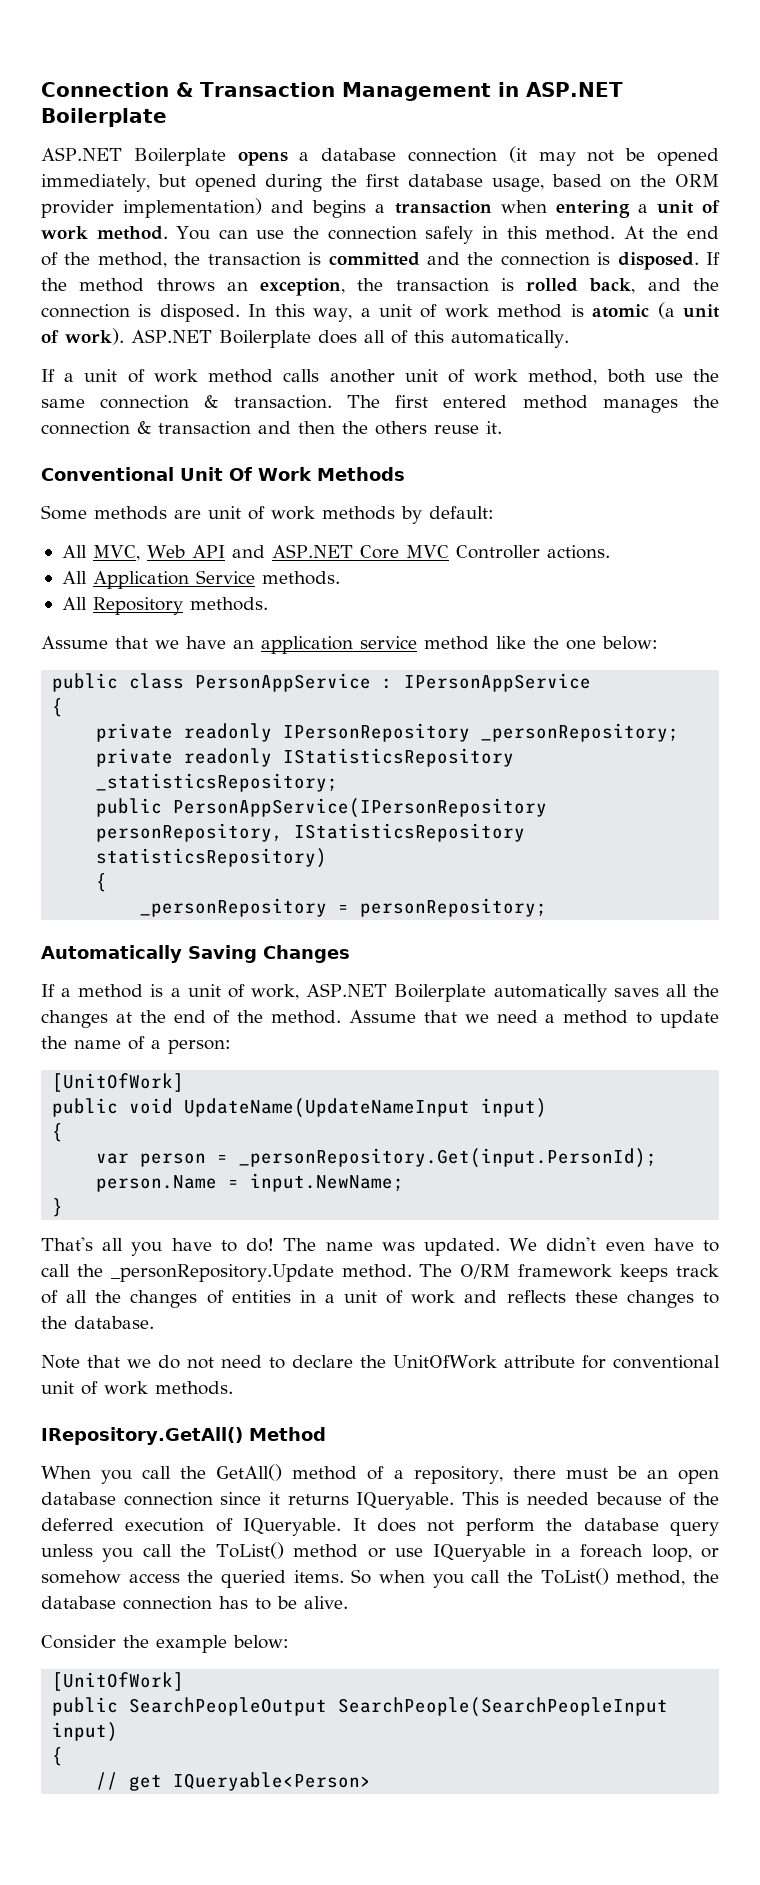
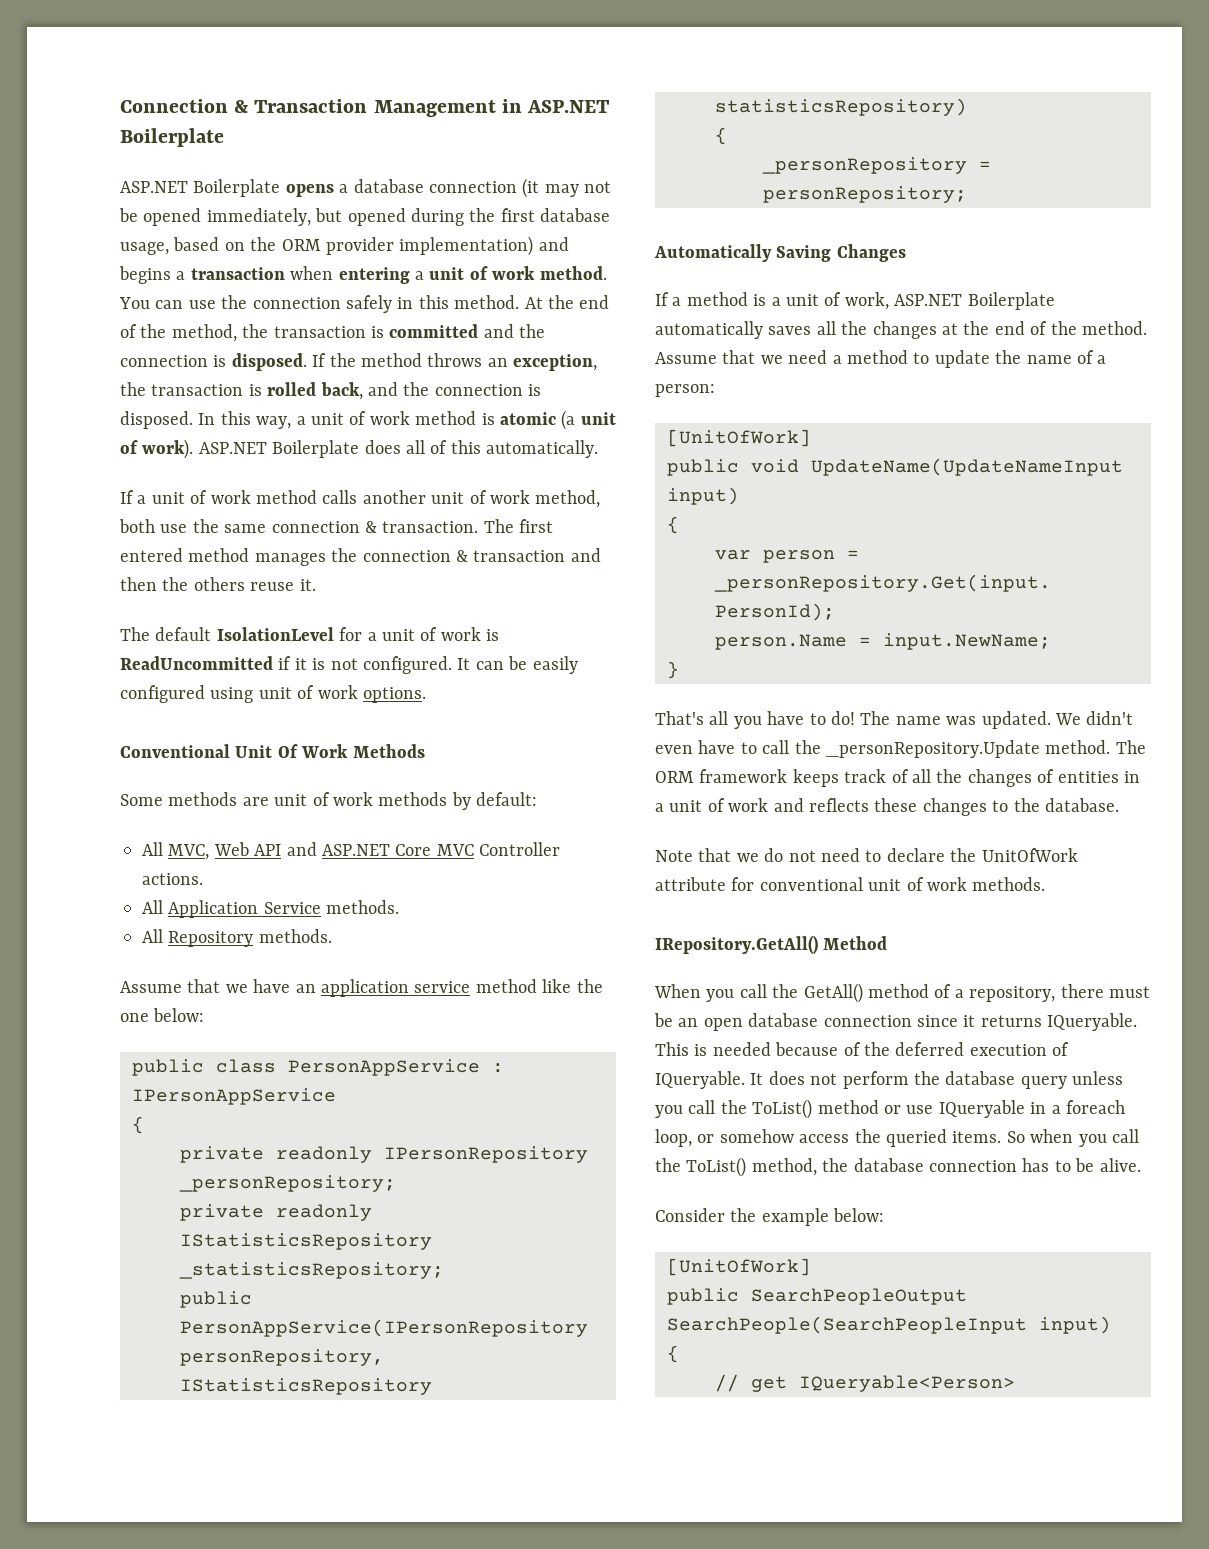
+ The default IsolationLevel for a unit of work is ReadUncommitted if it is not configured. It can be easily configured using unit of work options.
- The O/RM framework keeps track of all the changes of entities in a unit of work and reflects these changes to the database.
+ The ORM framework keeps track of all the changes of entities in a unit of work and reflects these changes to the database.

